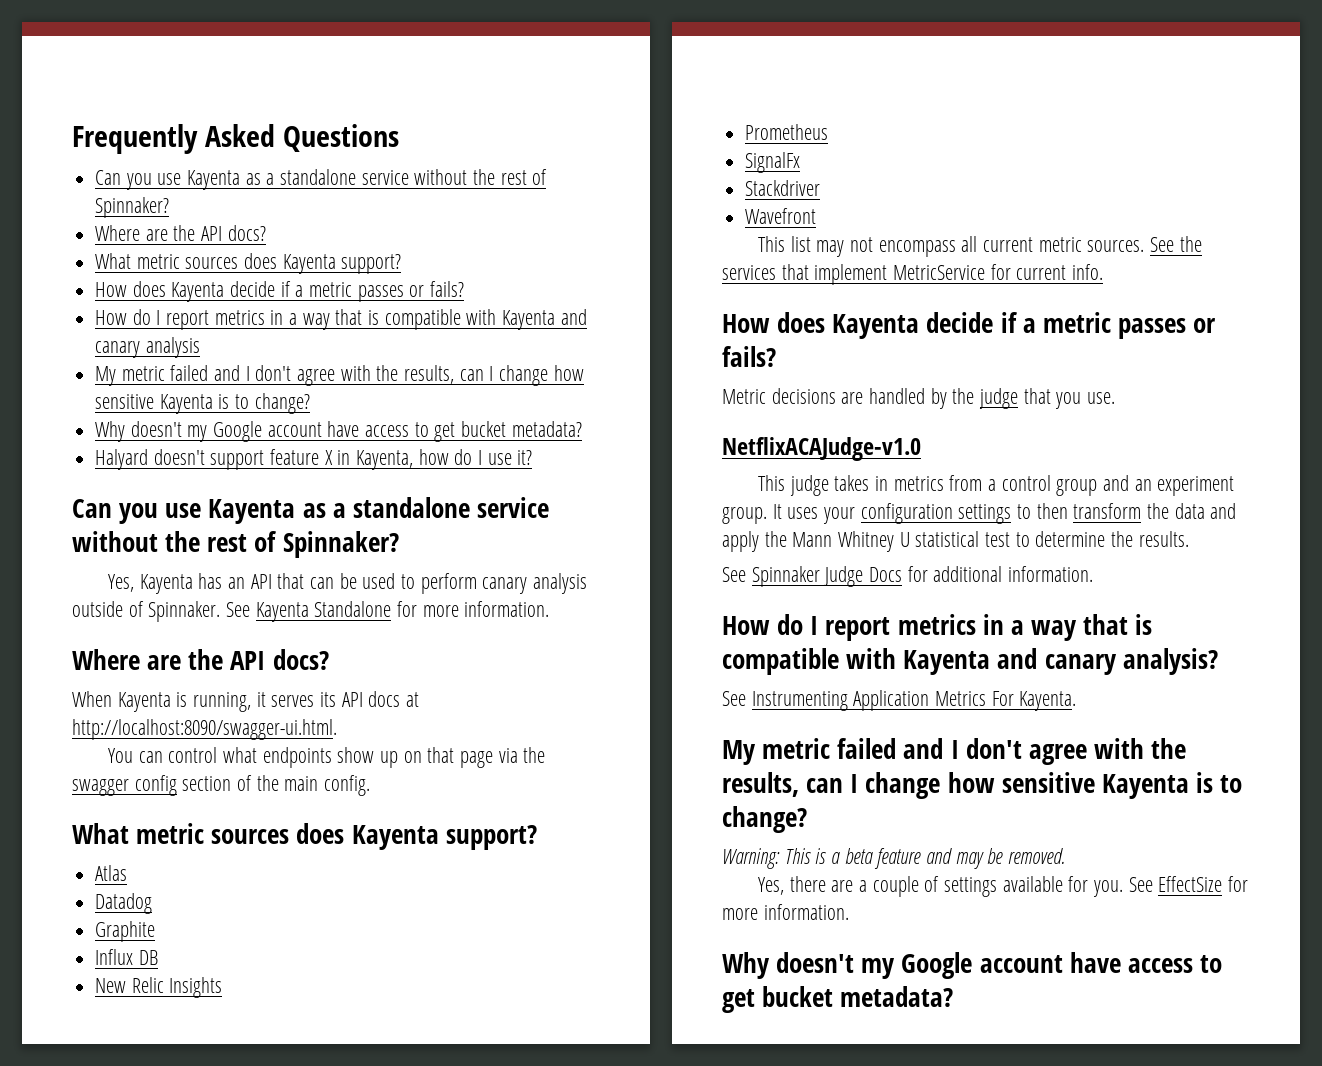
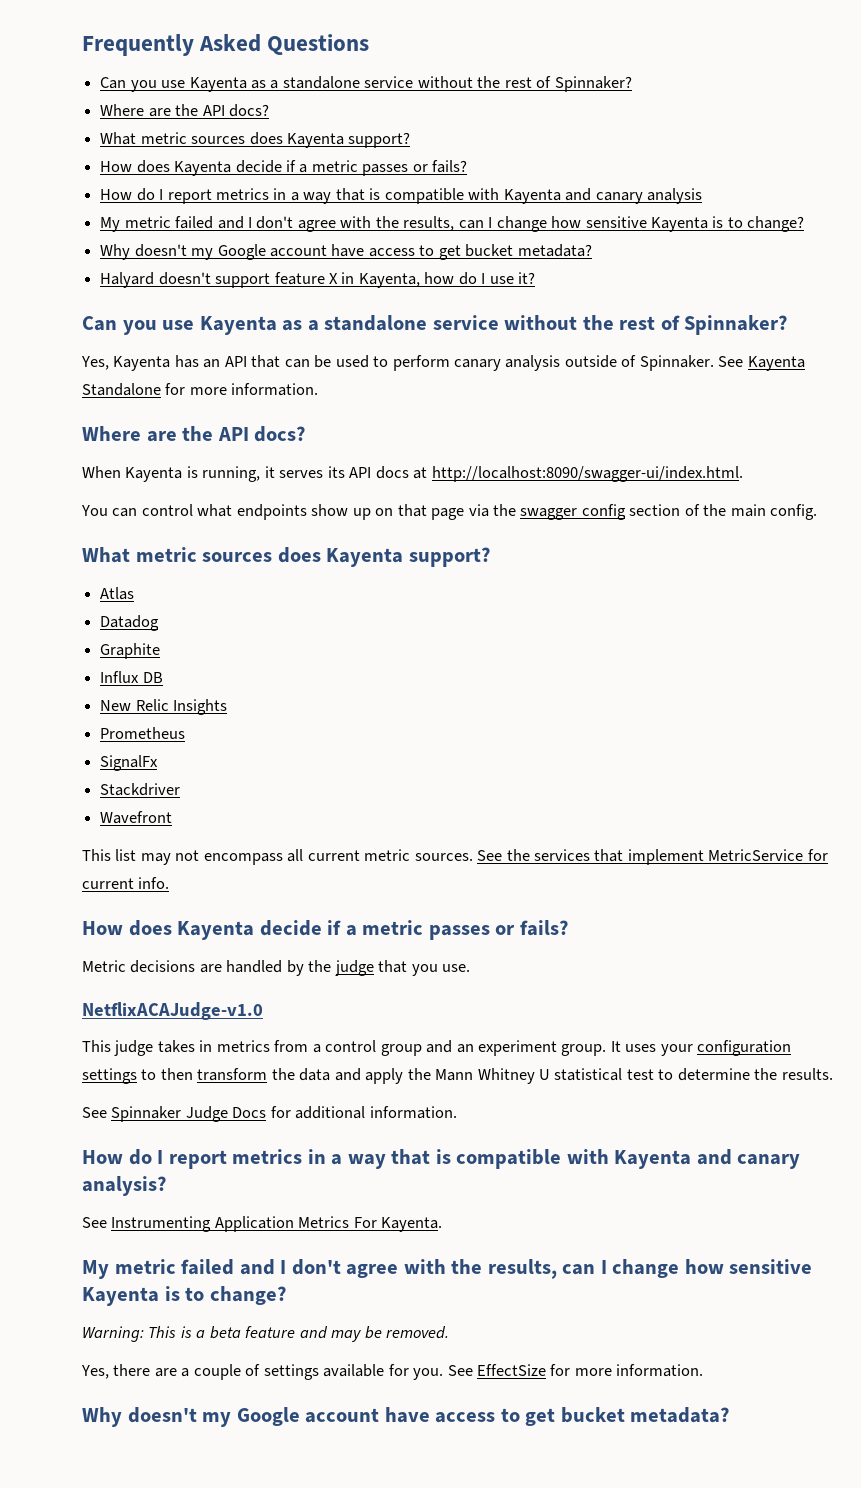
- When Kayenta is running, it serves its API docs at http://localhost:8090/swagger-ui.html.
+ When Kayenta is running, it serves its API docs at http://localhost:8090/swagger-ui/index.html.

